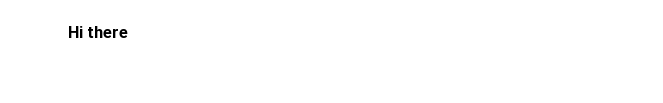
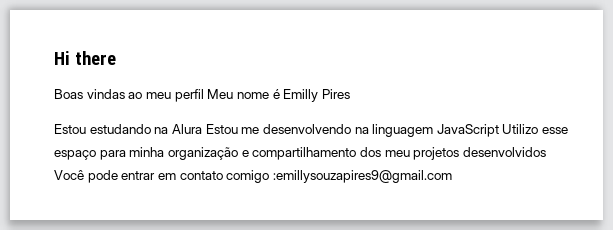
+ Boas vindas ao meu perfil Meu nome é Emilly Pires
+ Estou estudando na Alura Estou me desenvolvendo na linguagem JavaScript Utilizo esse espaço para minha organização e compartilhamento dos meu projetos desenvolvidos Você pode entrar em contato comigo :emillysouzapires9@gmail.com

